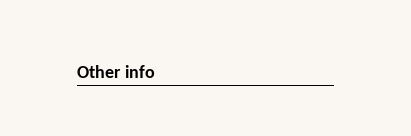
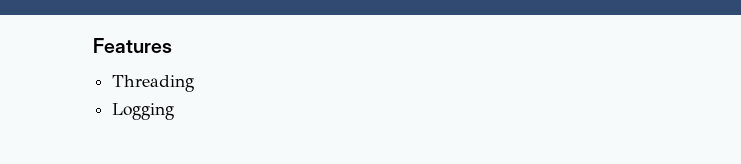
- Other info
+ Features
+ Threading
+ Logging

